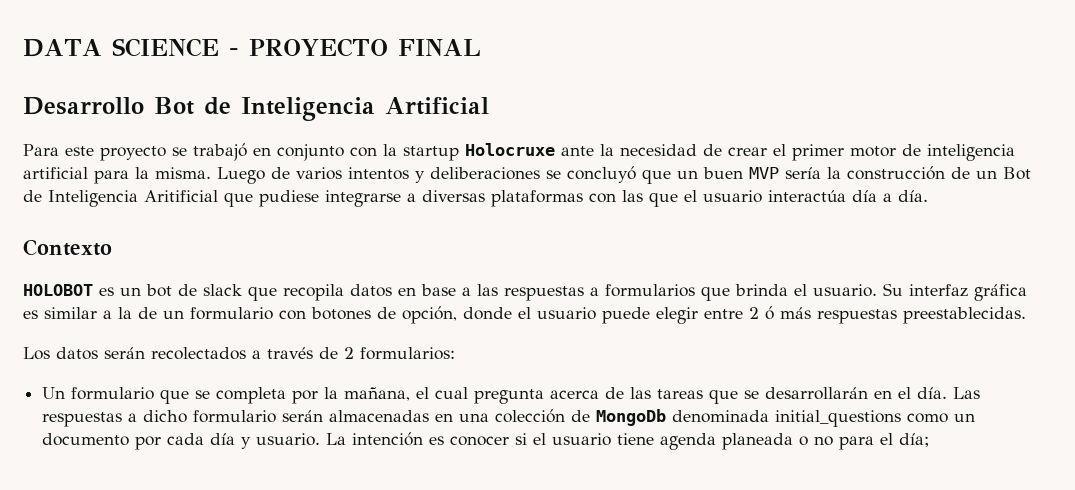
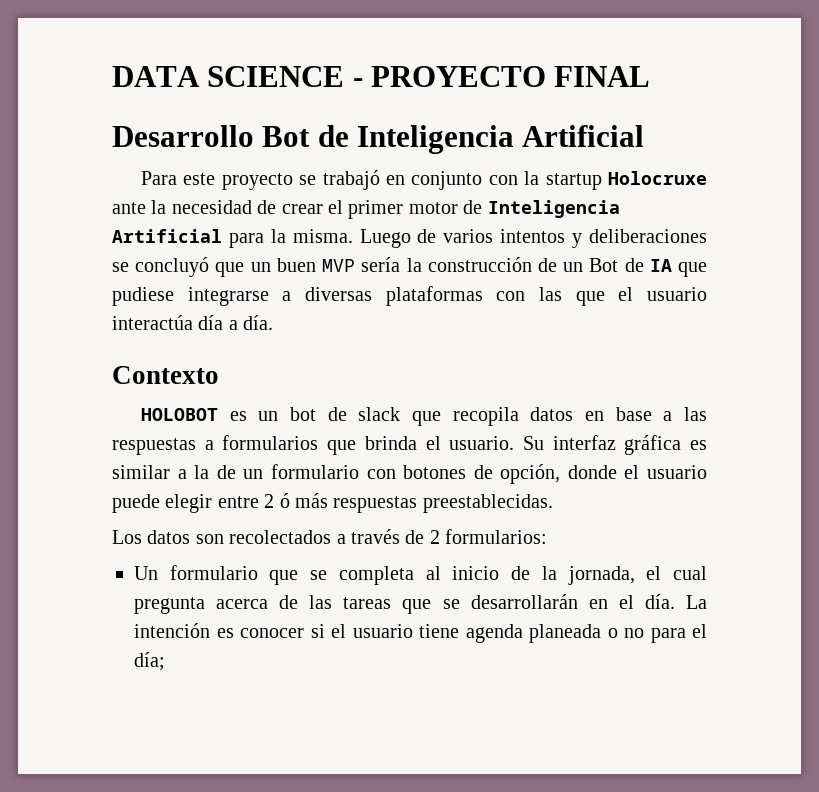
- Para este proyecto se trabajó en conjunto con la startup Holocruxe ante la necesidad de crear el primer motor de inteligencia artificial para la misma.
+ Para este proyecto se trabajó en conjunto con la startup Holocruxe ante la necesidad de crear el primer motor de Inteligencia Artificial para la misma.
- Luego de varios intentos y deliberaciones se concluyó que un buen MVP sería la construcción de un Bot de Inteligencia Aritificial que pudiese integrarse a diversas plataformas con las que el usuario interactúa día a día.
+ Luego de varios intentos y deliberaciones se concluyó que un buen MVP sería la construcción de un Bot de IA que pudiese integrarse a diversas plataformas con las que el usuario interactúa día a día.
- Los datos serán recolectados a través de 2 formularios:
+ Los datos son recolectados a través de 2 formularios:
- Un formulario que se completa por la mañana, el cual pregunta acerca de las tareas que se desarrollarán en el día.
+ Un formulario que se completa al inicio de la jornada, el cual pregunta acerca de las tareas que se desarrollarán en el día.
- Las respuestas a dicho formulario serán almacenadas en una colección de MongoDb denominada initial_questions como un documento por cada día y usuario.

